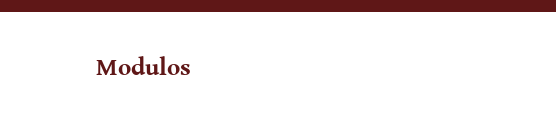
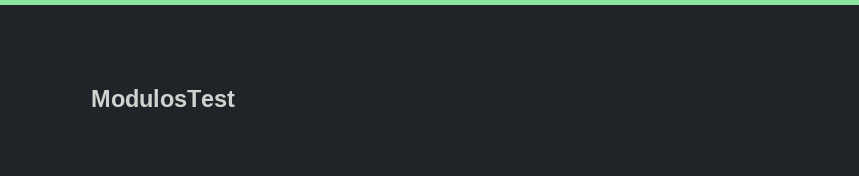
- Modulos
+ ModulosTest

